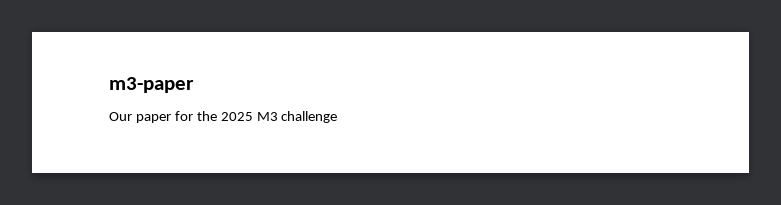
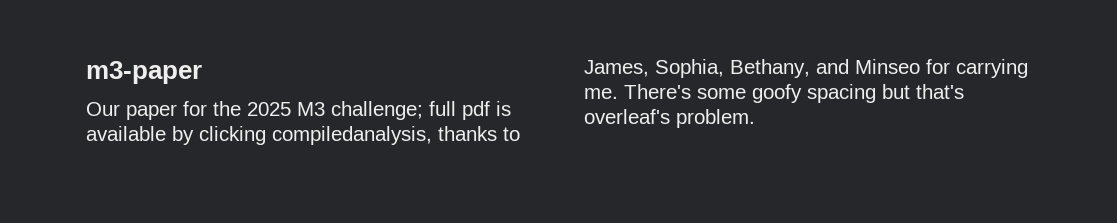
- Our paper for the 2025 M3 challenge
+ Our paper for the 2025 M3 challenge; full pdf is available by clicking compiledanalysis, thanks to James, Sophia, Bethany, and Minseo for carrying me. There's some goofy spacing but that's overleaf's problem.

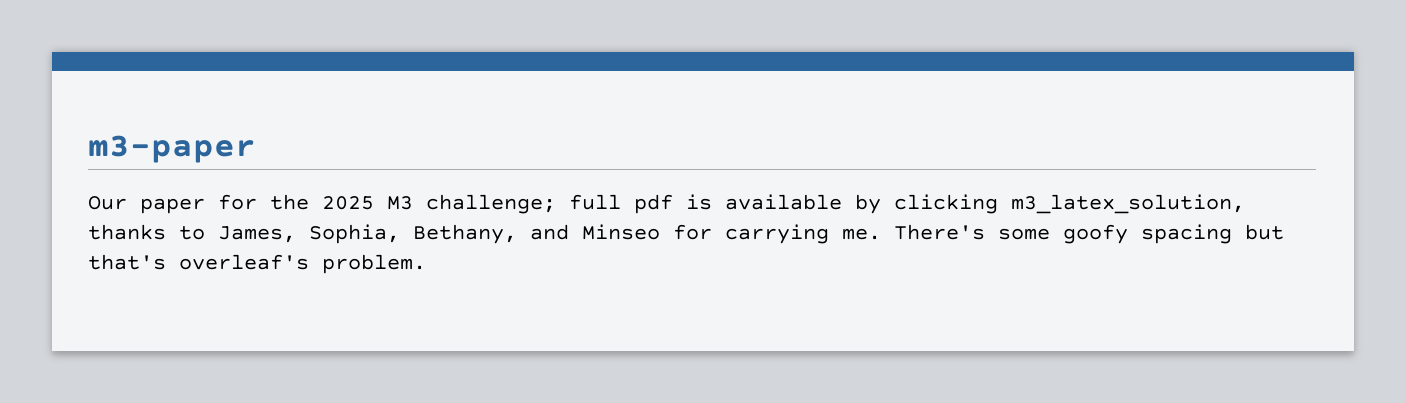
- Our paper for the 2025 M3 challenge; full pdf is available by clicking compiledanalysis, thanks to James, Sophia, Bethany, and Minseo for carrying me.
+ Our paper for the 2025 M3 challenge; full pdf is available by clicking m3_latex_solution, thanks to James, Sophia, Bethany, and Minseo for carrying me.

